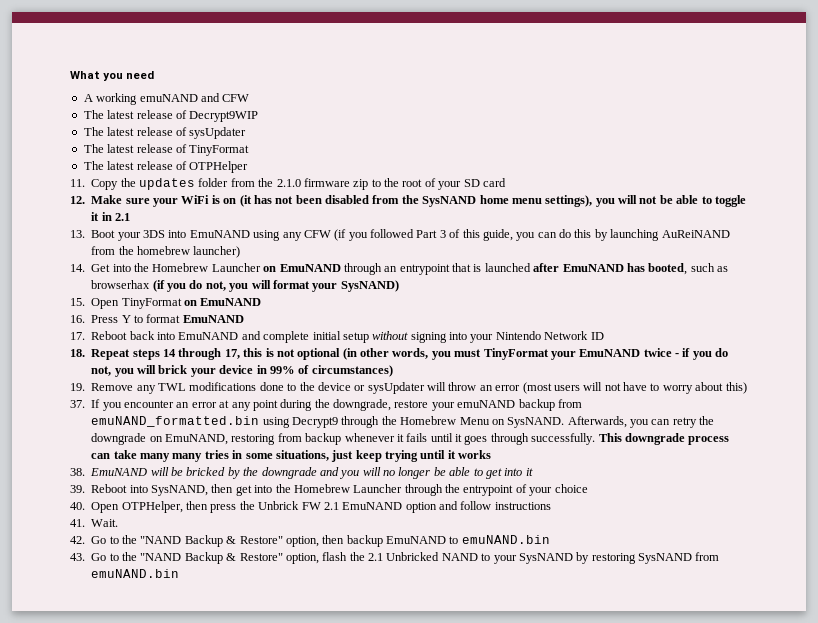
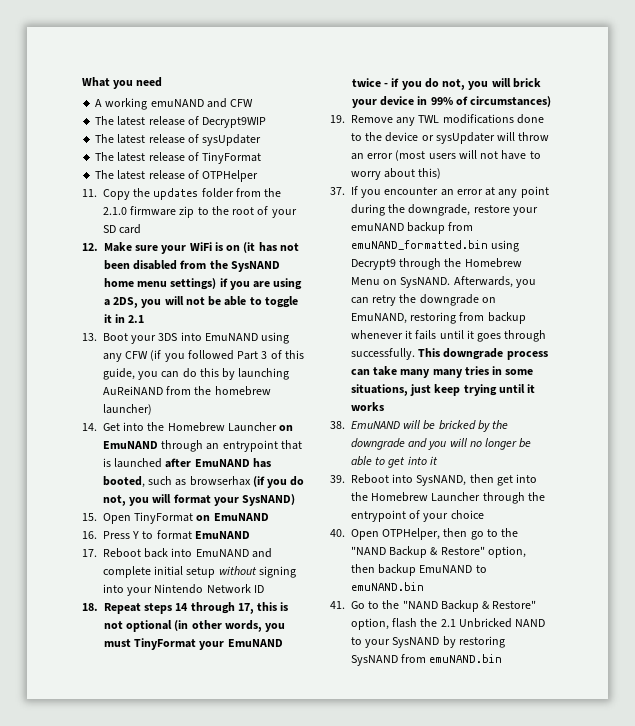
- 12. Make sure your WiFi is on (it has not been disabled from the SysNAND home menu settings), you will not be able to toggle it in 2.1
+ 12. Make sure your WiFi is on (it has not been disabled from the SysNAND home menu settings) if you are using a 2DS, you will not be able to toggle it in 2.1
- 40. Open OTPHelper, then press the Unbrick FW 2.1 EmuNAND option and follow instructions
- 41. Wait.
- 42. Go to the "NAND Backup & Restore" option, then backup EmuNAND to emuNAND.bin
+ 40. Open OTPHelper, then go to the "NAND Backup & Restore" option, then backup EmuNAND to emuNAND.bin
- 43. Go to the "NAND Backup & Restore" option, flash the 2.1 Unbricked NAND to your SysNAND by restoring SysNAND from emuNAND.bin
+ 41. Go to the "NAND Backup & Restore" option, flash the 2.1 Unbricked NAND to your SysNAND by restoring SysNAND from emuNAND.bin

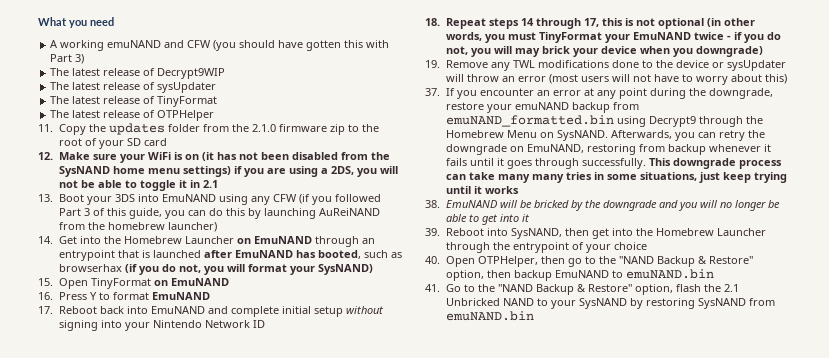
- A working emuNAND and CFW
+ A working emuNAND and CFW (you should have gotten this with Part 3)
- 18. Repeat steps 14 through 17, this is not optional (in other words, you must TinyFormat your EmuNAND twice - if you do not, you will brick your device in 99% of circumstances)
+ 18. Repeat steps 14 through 17, this is not optional (in other words, you must TinyFormat your EmuNAND twice - if you do not, you will may brick your device when you downgrade)

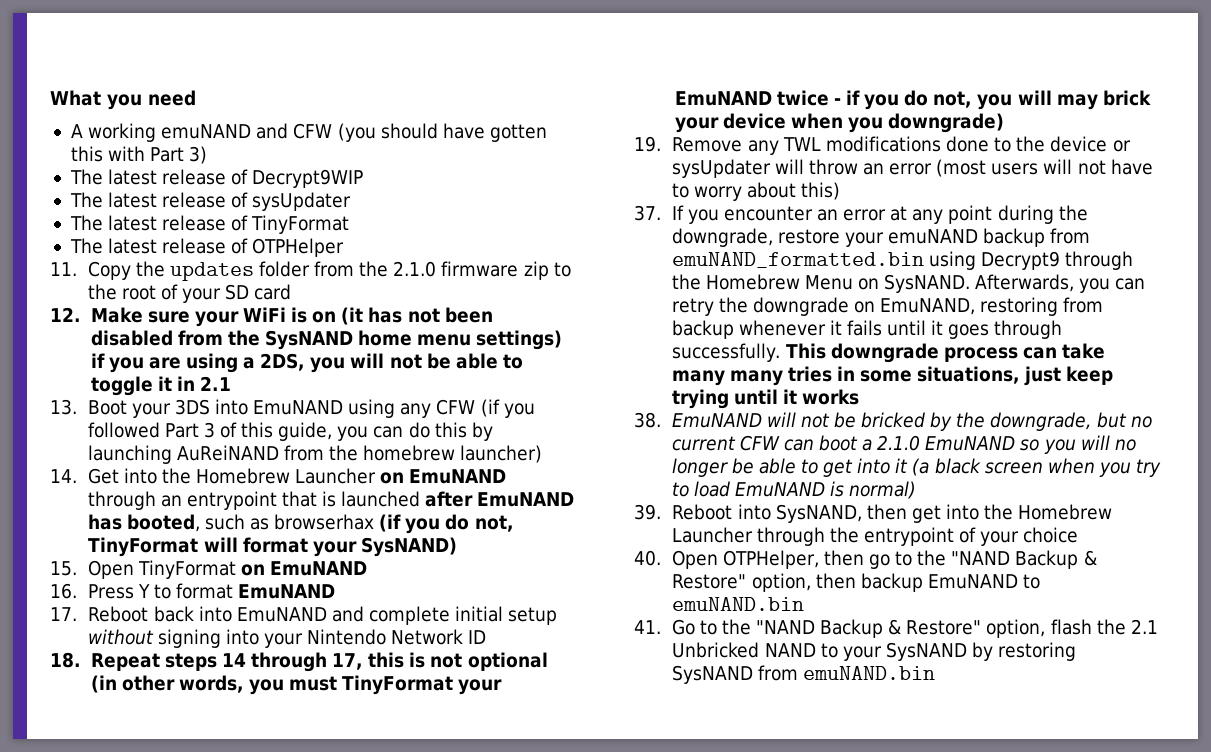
- 14. Get into the Homebrew Launcher on EmuNAND through an entrypoint that is launched after EmuNAND has booted, such as browserhax (if you do not, you will format your SysNAND)
+ 14. Get into the Homebrew Launcher on EmuNAND through an entrypoint that is launched after EmuNAND has booted, such as browserhax (if you do not, TinyFormat will format your SysNAND)
- 38. EmuNAND will be bricked by the downgrade and you will no longer be able to get into it
+ 38. EmuNAND will not be bricked by the downgrade, but no current CFW can boot a 2.1.0 EmuNAND so you will no longer be able to get into it (a black screen when you try to load EmuNAND is normal)

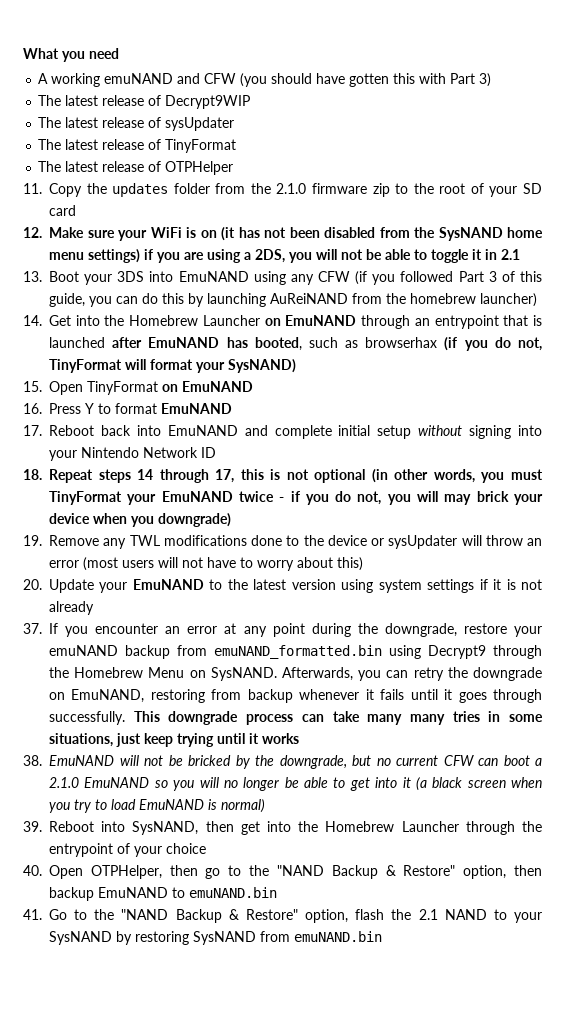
+ 20. Update your EmuNAND to the latest version using system settings if it is not already
- 41. Go to the "NAND Backup & Restore" option, flash the 2.1 Unbricked NAND to your SysNAND by restoring SysNAND from emuNAND.bin
+ 41. Go to the "NAND Backup & Restore" option, flash the 2.1 NAND to your SysNAND by restoring SysNAND from emuNAND.bin

